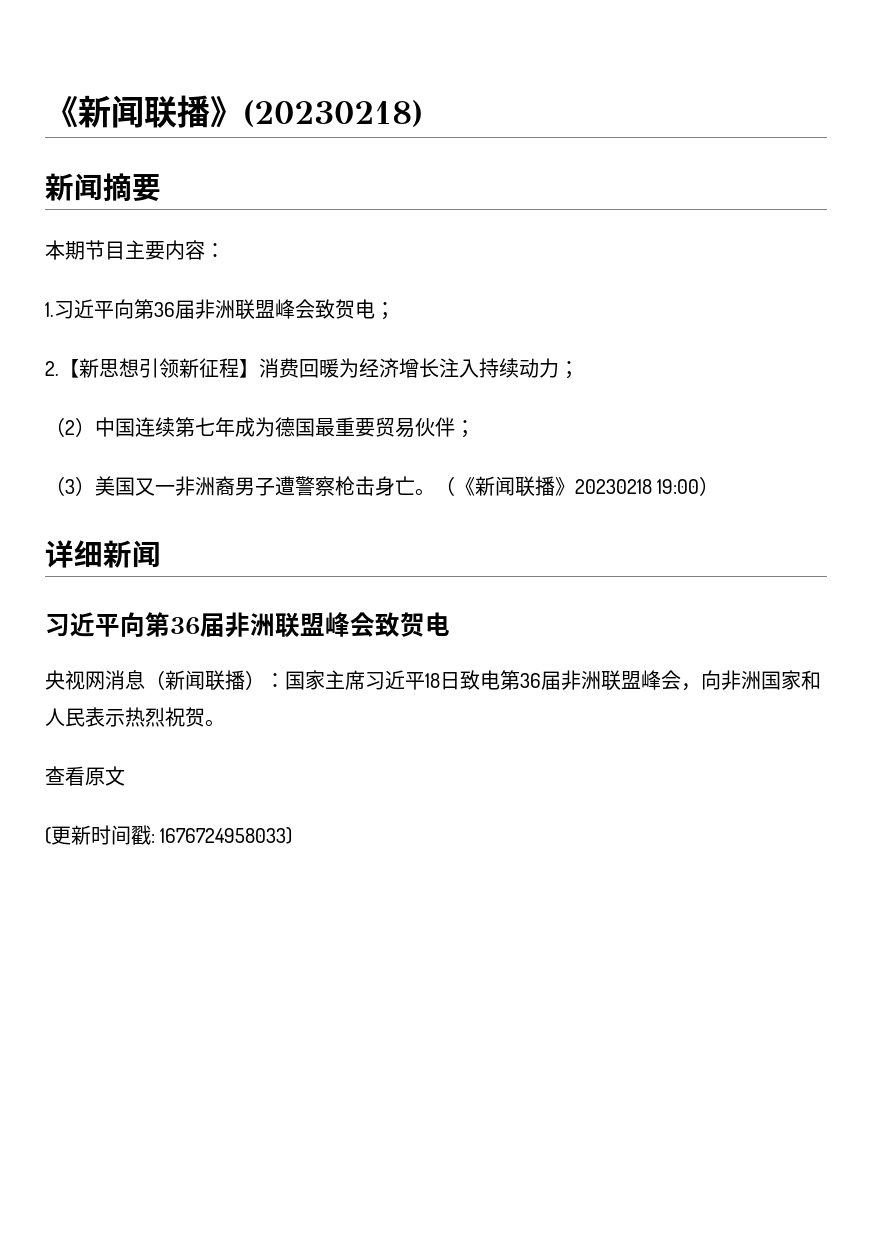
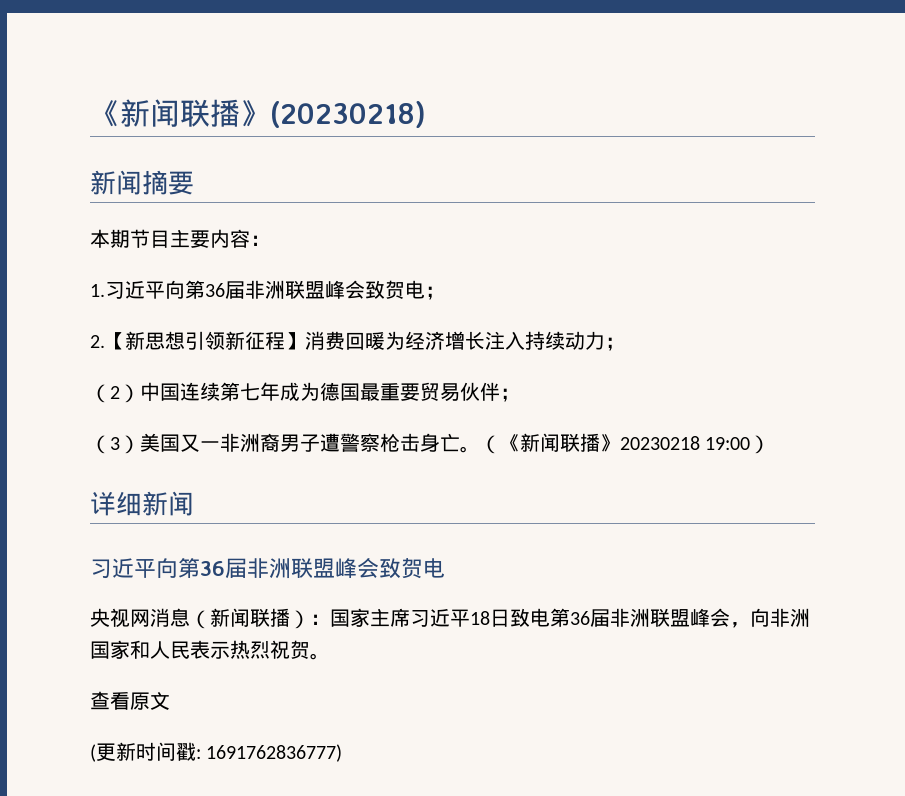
- (更新时间戳: 1676724958033)
+ (更新时间戳: 1691762836777)

